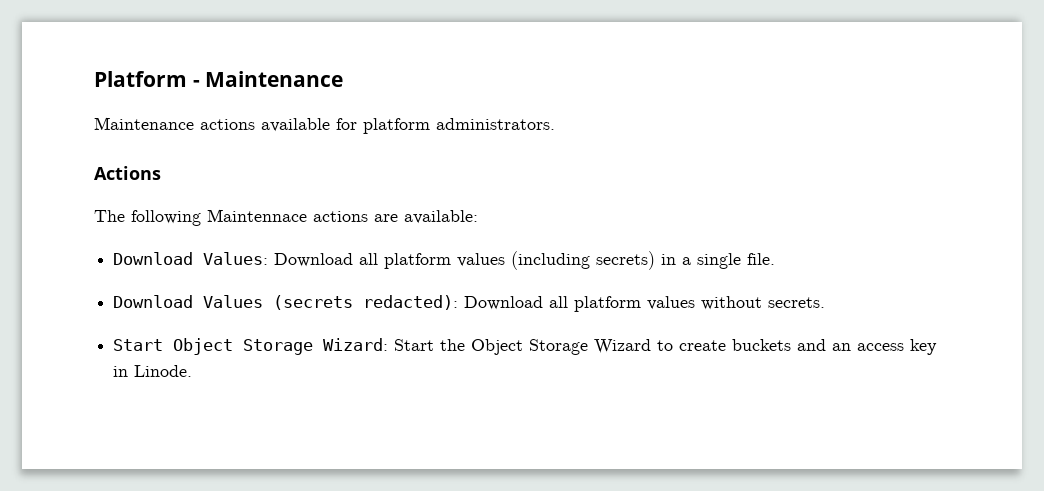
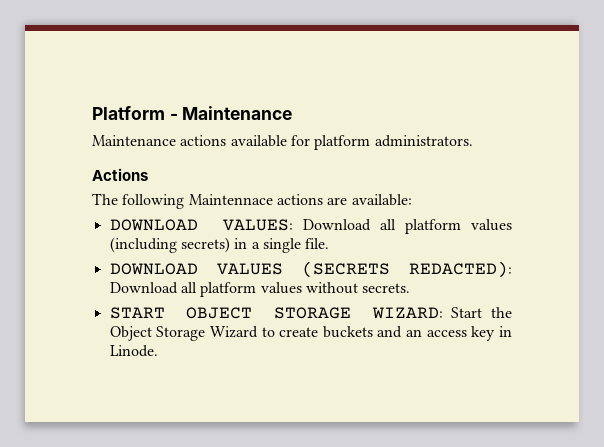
- Download Values: Download all platform values (including secrets) in a single file.
+ DOWNLOAD VALUES: Download all platform values (including secrets) in a single file.
- Download Values (secrets redacted): Download all platform values without secrets.
+ DOWNLOAD VALUES (SECRETS REDACTED): Download all platform values without secrets.
- Start Object Storage Wizard: Start the Object Storage Wizard to create buckets and an access key in Linode.
+ START OBJECT STORAGE WIZARD: Start the Object Storage Wizard to create buckets and an access key in Linode.

